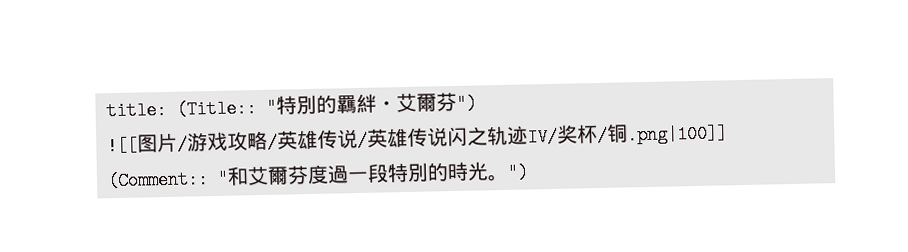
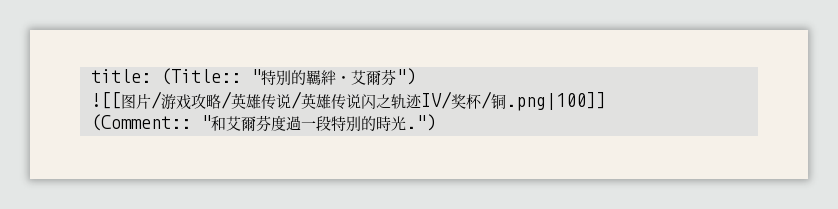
- (Comment:: "和艾爾芬度過一段特別的時光。")
+ (Comment:: "和艾爾芬度過一段特別的時光.")

